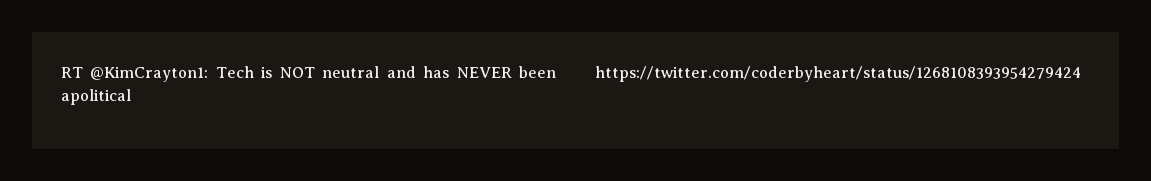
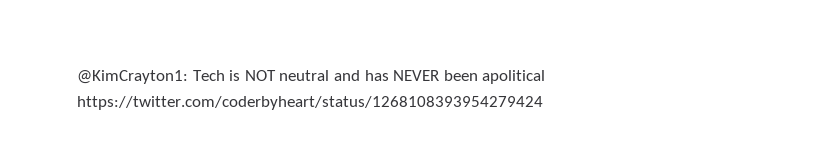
- RT @KimCrayton1: Tech is NOT neutral and has NEVER been apolitical https://twitter.com/coderbyheart/status/1268108393954279424
+ @KimCrayton1: Tech is NOT neutral and has NEVER been apolitical https://twitter.com/coderbyheart/status/1268108393954279424

